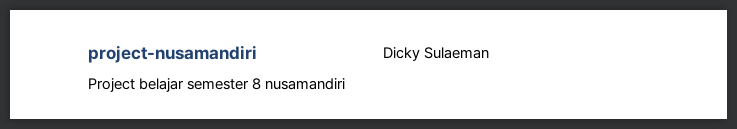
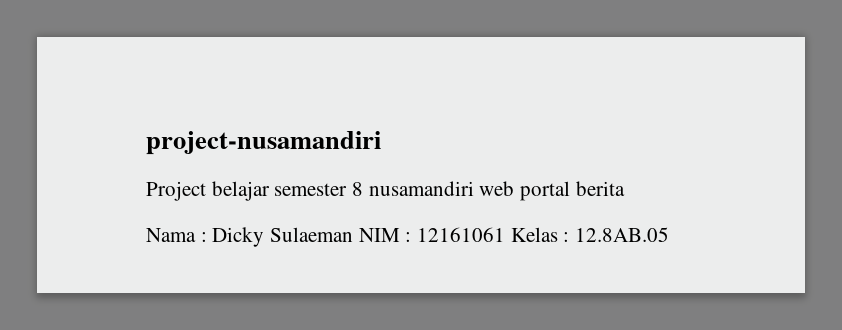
- Project belajar semester 8 nusamandiri Dicky Sulaeman
+ Project belajar semester 8 nusamandiri web portal berita
+ Nama : Dicky Sulaeman NIM : 12161061 Kelas : 12.8AB.05

